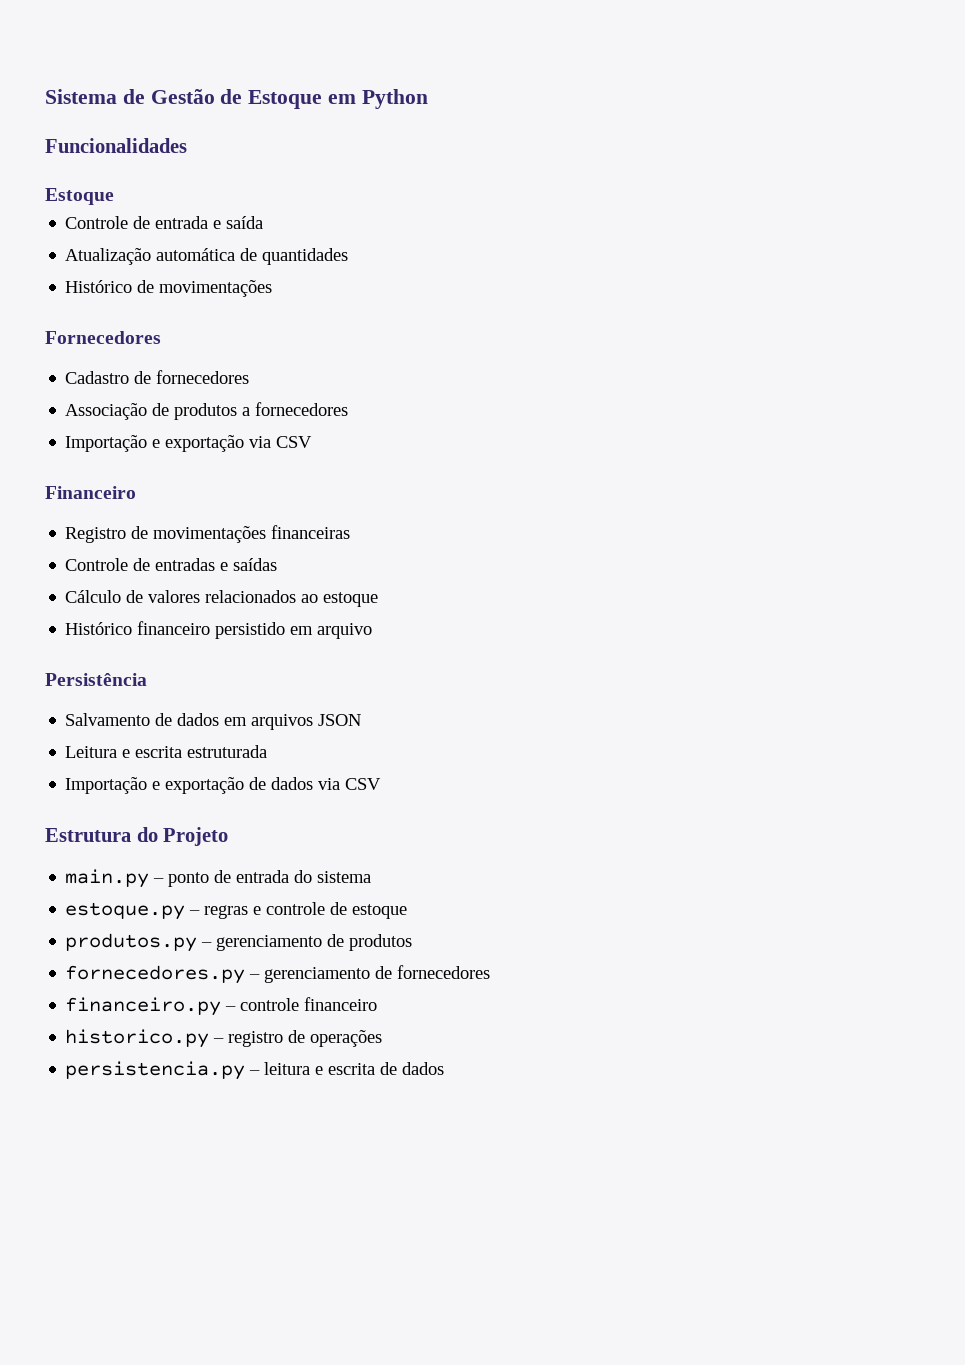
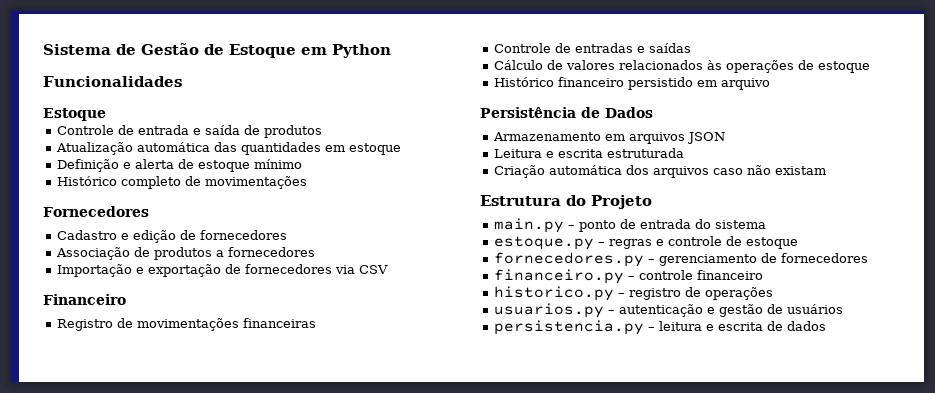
- Controle de entrada e saída
+ Controle de entrada e saída de produtos
- Atualização automática de quantidades
- Histórico de movimentações
+ Atualização automática das quantidades em estoque
+ Definição e alerta de estoque mínimo
+ Histórico completo de movimentações
- Cadastro de fornecedores
+ Cadastro e edição de fornecedores
- Importação e exportação via CSV
+ Importação e exportação de fornecedores via CSV
- Cálculo de valores relacionados ao estoque
+ Cálculo de valores relacionados às operações de estoque
- Persistência
- Salvamento de dados em arquivos JSON
+ Persistência de Dados
+ Armazenamento em arquivos JSON
- Importação e exportação de dados via CSV
+ Criação automática dos arquivos caso não existam
- produtos.py – gerenciamento de produtos
+ usuarios.py – autenticação e gestão de usuários

